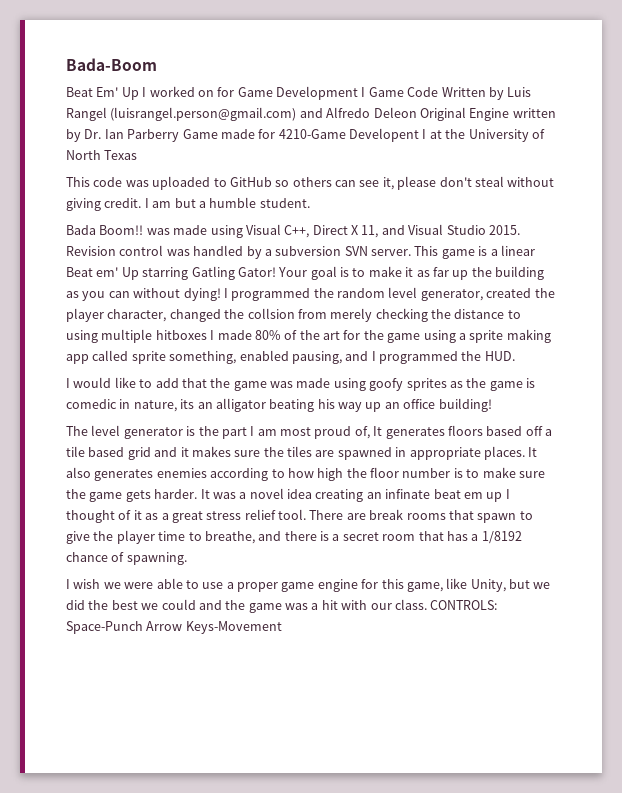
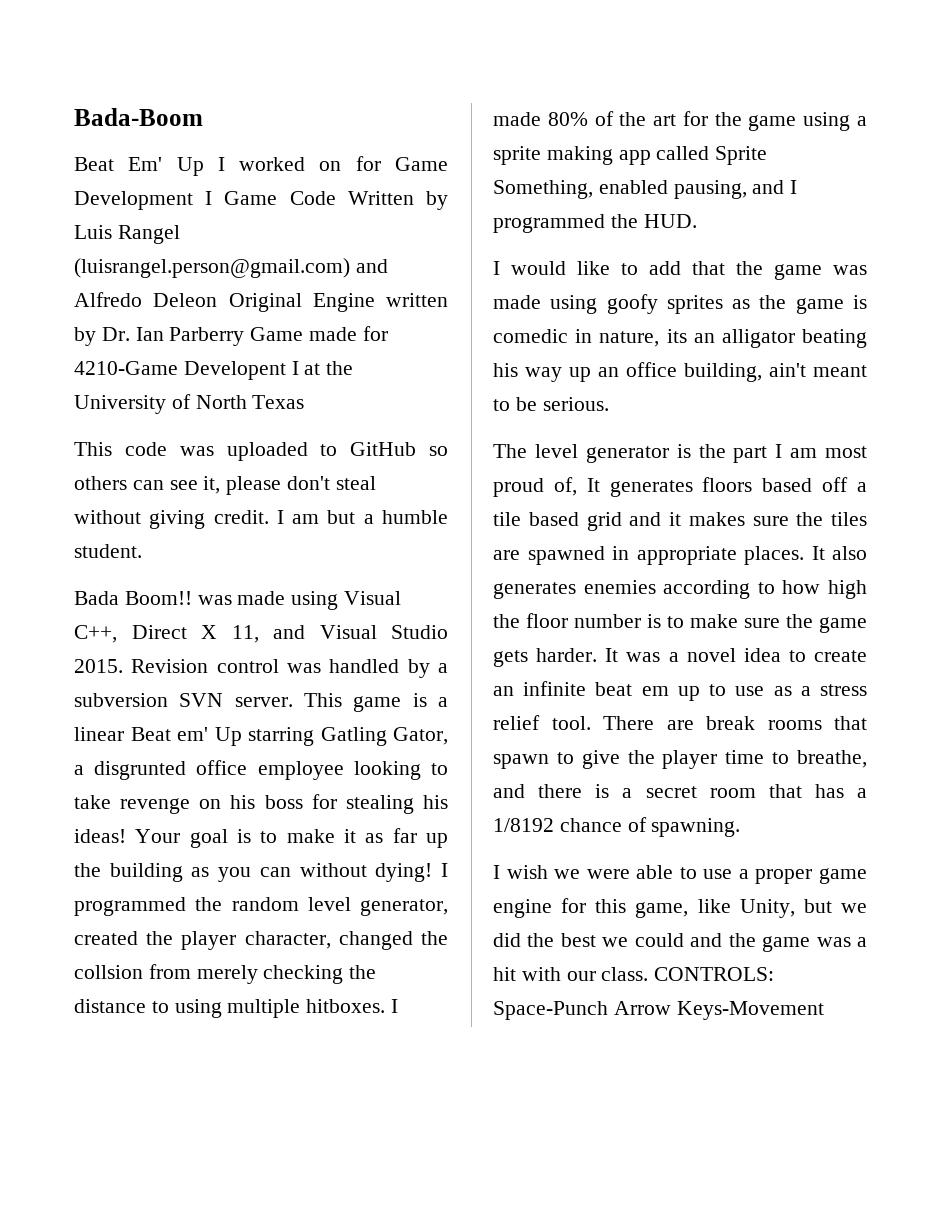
- This game is a linear Beat em' Up starring Gatling Gator!
+ This game is a linear Beat em' Up starring Gatling Gator, a disgrunted office employee looking to take revenge on his boss for stealing his ideas!
- I programmed the random level generator, created the player character, changed the collsion from merely checking the distance to using multiple hitboxes I made 80% of the art for the game using a sprite making app called sprite something, enabled pausing, and I programmed the HUD.
+ I programmed the random level generator, created the player character, changed the collsion from merely checking the distance to using multiple hitboxes. I made 80% of the art for the game using a sprite making app called Sprite Something, enabled pausing, and I programmed the HUD.
- I would like to add that the game was made using goofy sprites as the game is comedic in nature, its an alligator beating his way up an office building!
+ I would like to add that the game was made using goofy sprites as the game is comedic in nature, its an alligator beating his way up an office building, ain't meant to be serious.
- It was a novel idea creating an infinate beat em up I thought of it as a great stress relief tool.
+ It was a novel idea to create an infinite beat em up to use as a stress relief tool.

